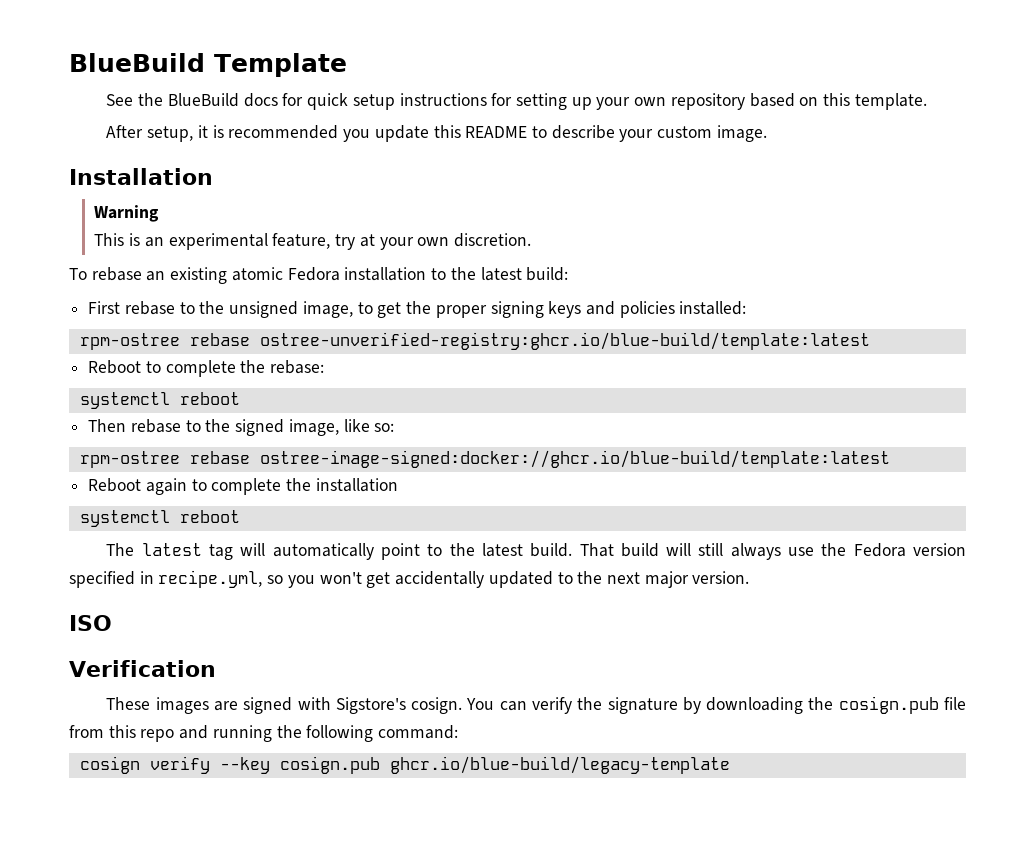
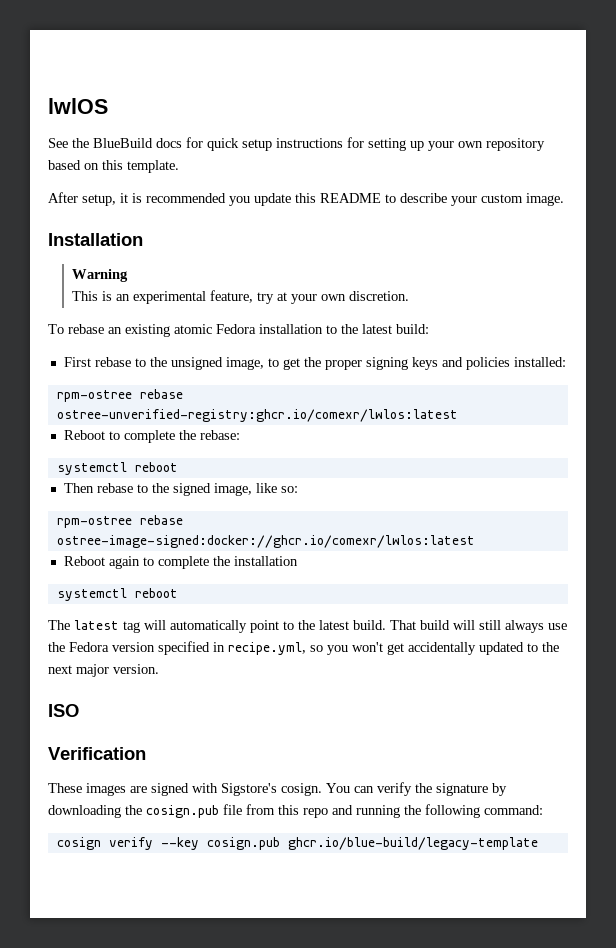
- BlueBuild Template
+ lwlOS
- rpm-ostree rebase ostree-unverified-registry:ghcr.io/blue-build/template:latest
+ rpm-ostree rebase ostree-unverified-registry:ghcr.io/comexr/lwlos:latest
- rpm-ostree rebase ostree-image-signed:docker://ghcr.io/blue-build/template:latest
+ rpm-ostree rebase ostree-image-signed:docker://ghcr.io/comexr/lwlos:latest

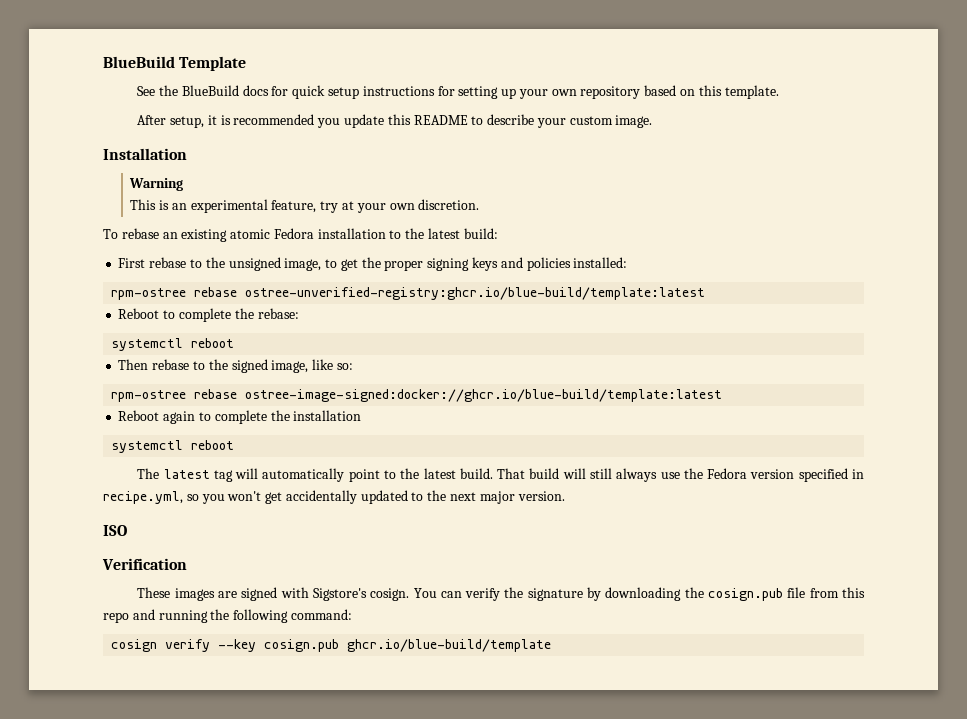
- lwlOS
+ BlueBuild Template
- rpm-ostree rebase ostree-unverified-registry:ghcr.io/comexr/lwlos:latest
+ rpm-ostree rebase ostree-unverified-registry:ghcr.io/blue-build/template:latest
- rpm-ostree rebase ostree-image-signed:docker://ghcr.io/comexr/lwlos:latest
+ rpm-ostree rebase ostree-image-signed:docker://ghcr.io/blue-build/template:latest
- cosign verify --key cosign.pub ghcr.io/blue-build/legacy-template
+ cosign verify --key cosign.pub ghcr.io/blue-build/template

